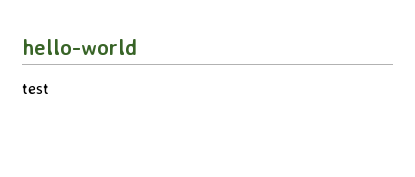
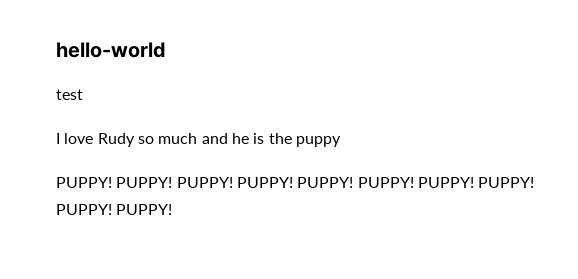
+ I love Rudy so much and he is the puppy
+ PUPPY! PUPPY! PUPPY! PUPPY! PUPPY! PUPPY! PUPPY! PUPPY! PUPPY! PUPPY!

